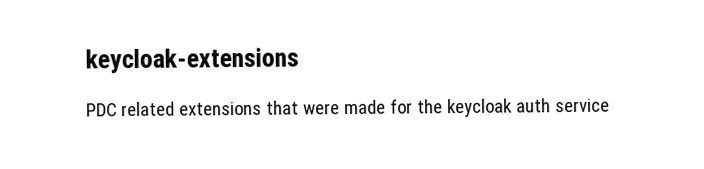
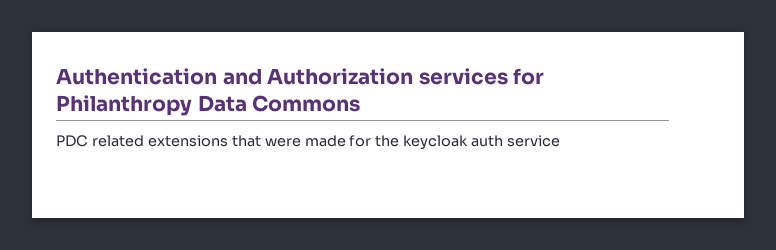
- keycloak-extensions
+ Authentication and Authorization services for Philanthropy Data Commons

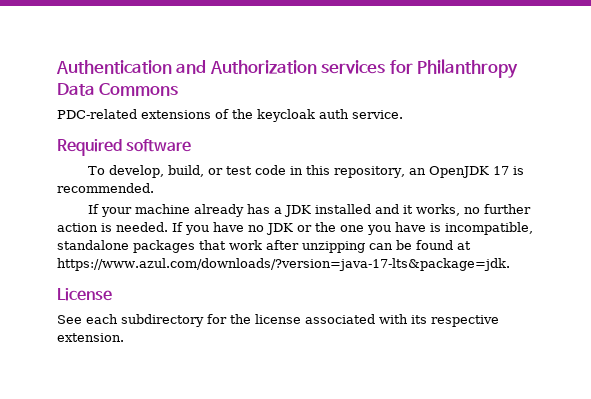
- PDC related extensions that were made for the keycloak auth service
+ PDC-related extensions of the keycloak auth service.
+ Required software
+ To develop, build, or test code in this repository, an OpenJDK 17 is recommended.
+ If your machine already has a JDK installed and it works, no further action is needed. If you have no JDK or the one you have is incompatible, standalone packages that work after unzipping can be found at https://www.azul.com/downloads/?version=java-17-lts&package=jdk.
+ License
+ See each subdirectory for the license associated with its respective extension.

